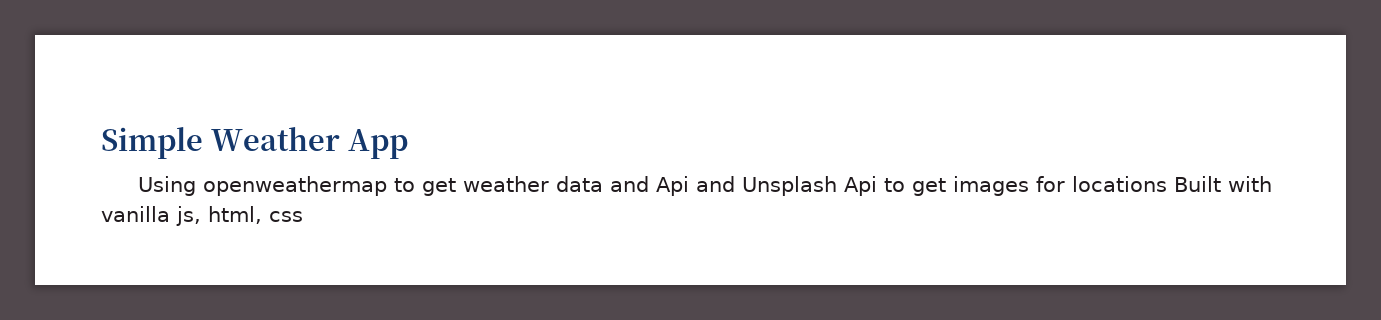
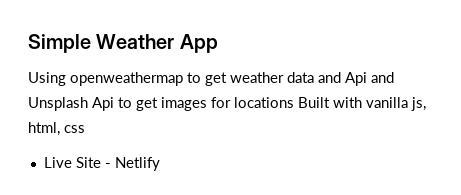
+ Live Site - Netlify

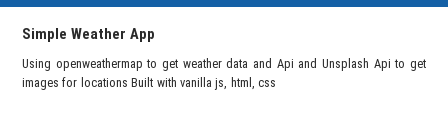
- Live Site - Netlify

